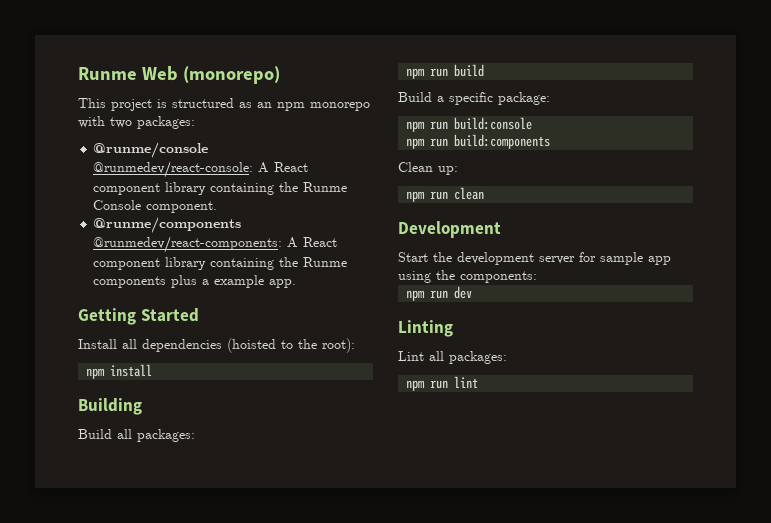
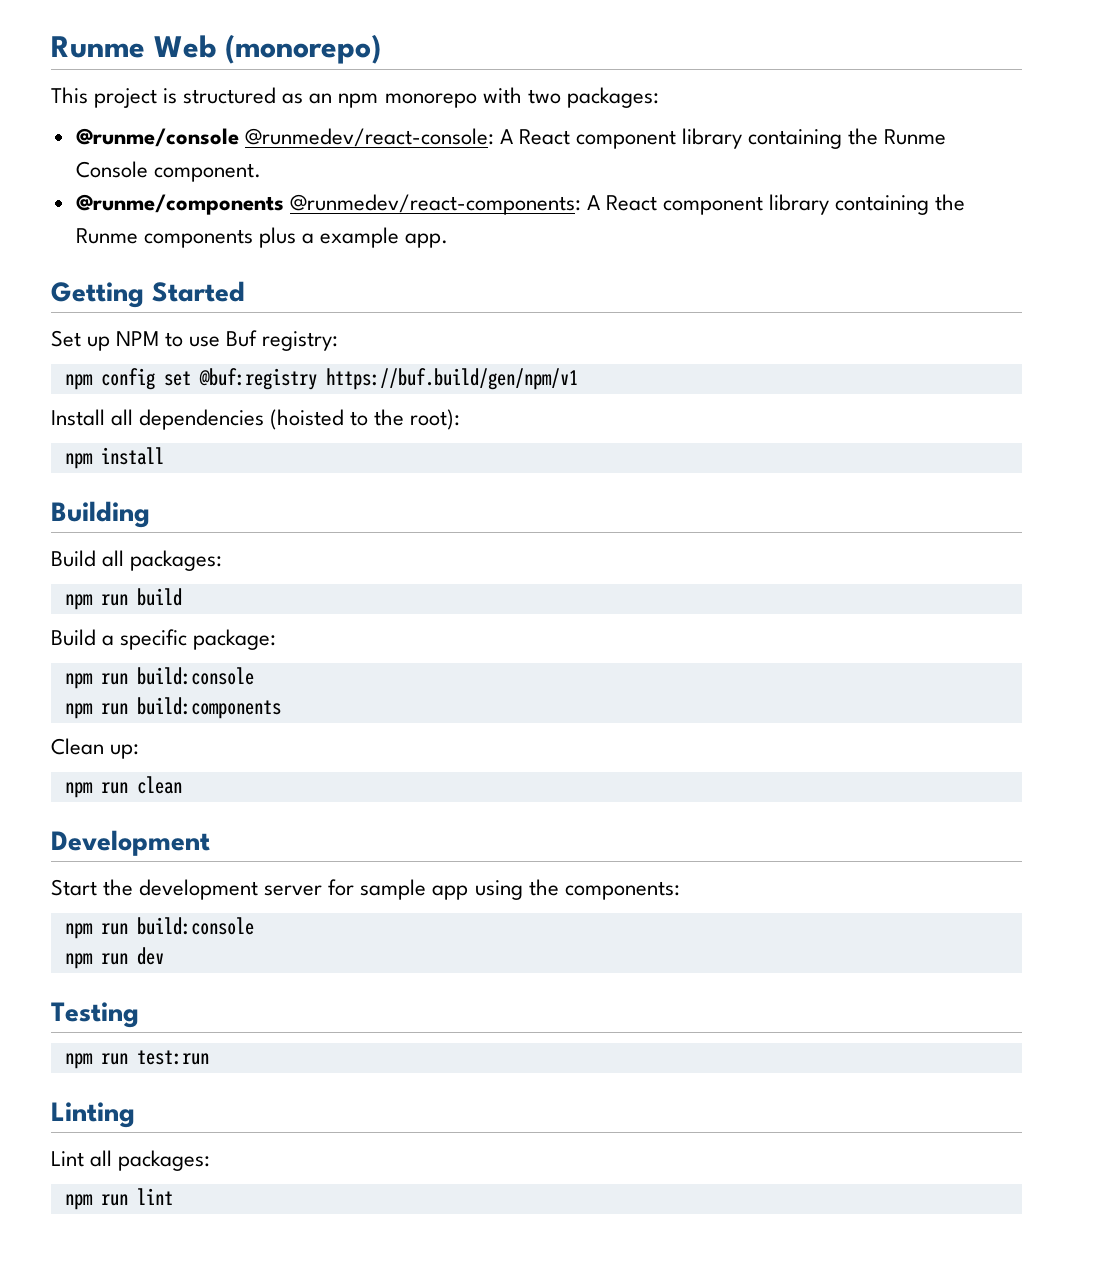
+ Set up NPM to use Buf registry:
+ npm config set @buf:registry https://buf.build/gen/npm/v1
  Start the development server for sample app using the components:
+ npm run build:console
+ Testing
+ npm run test:run

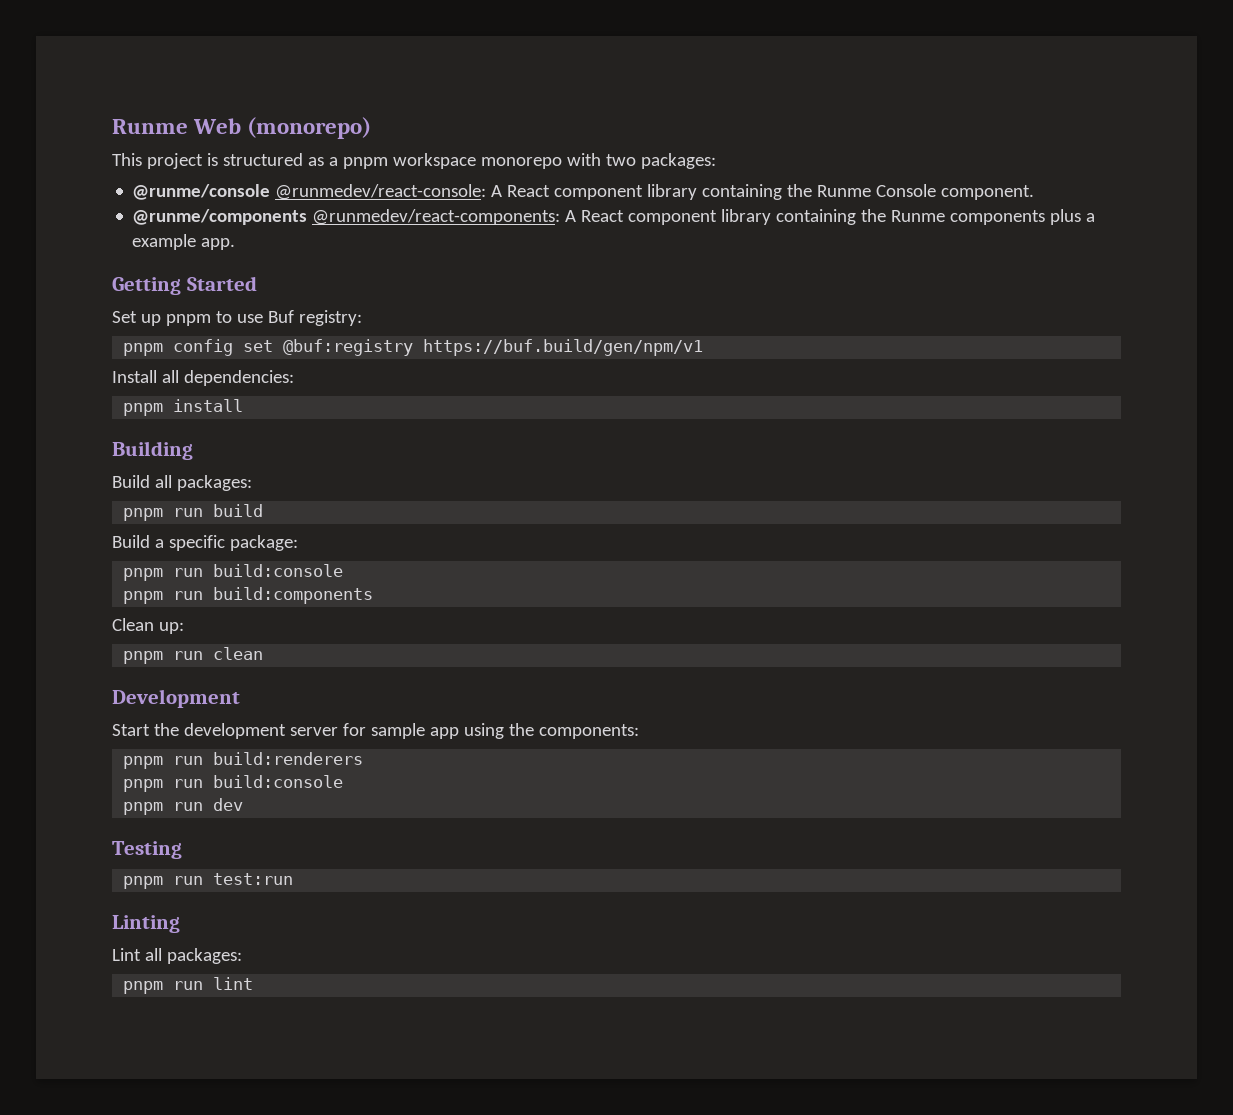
- This project is structured as an npm monorepo with two packages:
+ This project is structured as a pnpm workspace monorepo with two packages:
- Set up NPM to use Buf registry:
+ Set up pnpm to use Buf registry:
- npm config set @buf:registry https://buf.build/gen/npm/v1
+ pnpm config set @buf:registry https://buf.build/gen/npm/v1
- Install all dependencies (hoisted to the root):
- npm install
+ Install all dependencies:
+ pnpm install
- npm run build
+ pnpm run build
  Build a specific package:
- npm run build:console
- npm run build:components
+ pnpm run build:console
+ pnpm run build:components
- npm run clean
+ pnpm run clean
  Start the development server for sample app using the components:
- npm run build:console
- npm run dev
+ pnpm run build:renderers
+ pnpm run build:console
+ pnpm run dev
- npm run test:run
+ pnpm run test:run
- npm run lint
+ pnpm run lint

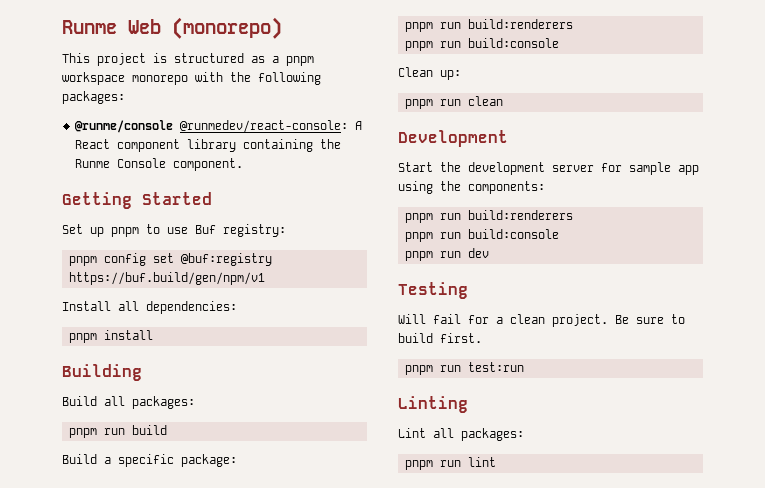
- This project is structured as a pnpm workspace monorepo with two packages:
+ This project is structured as a pnpm workspace monorepo with the following packages:
- @runme/components @runmedev/react-components: A React component library containing the Runme components plus a example app.
  Build a specific package:
+ pnpm run build:renderers
  pnpm run build:console
- pnpm run build:components
+ Will fail for a clean project. Be sure to build first.

